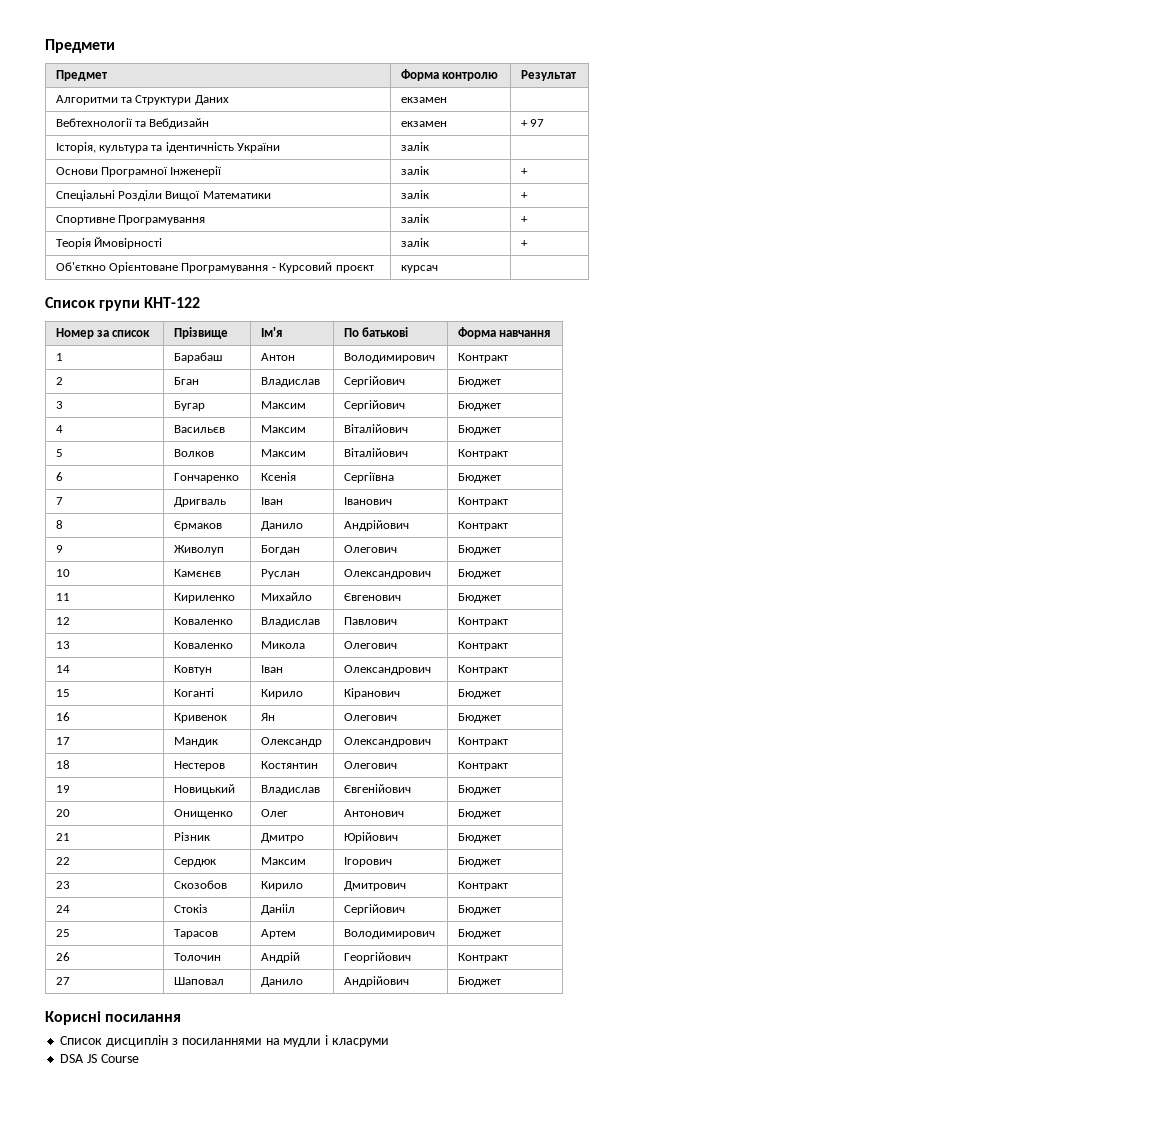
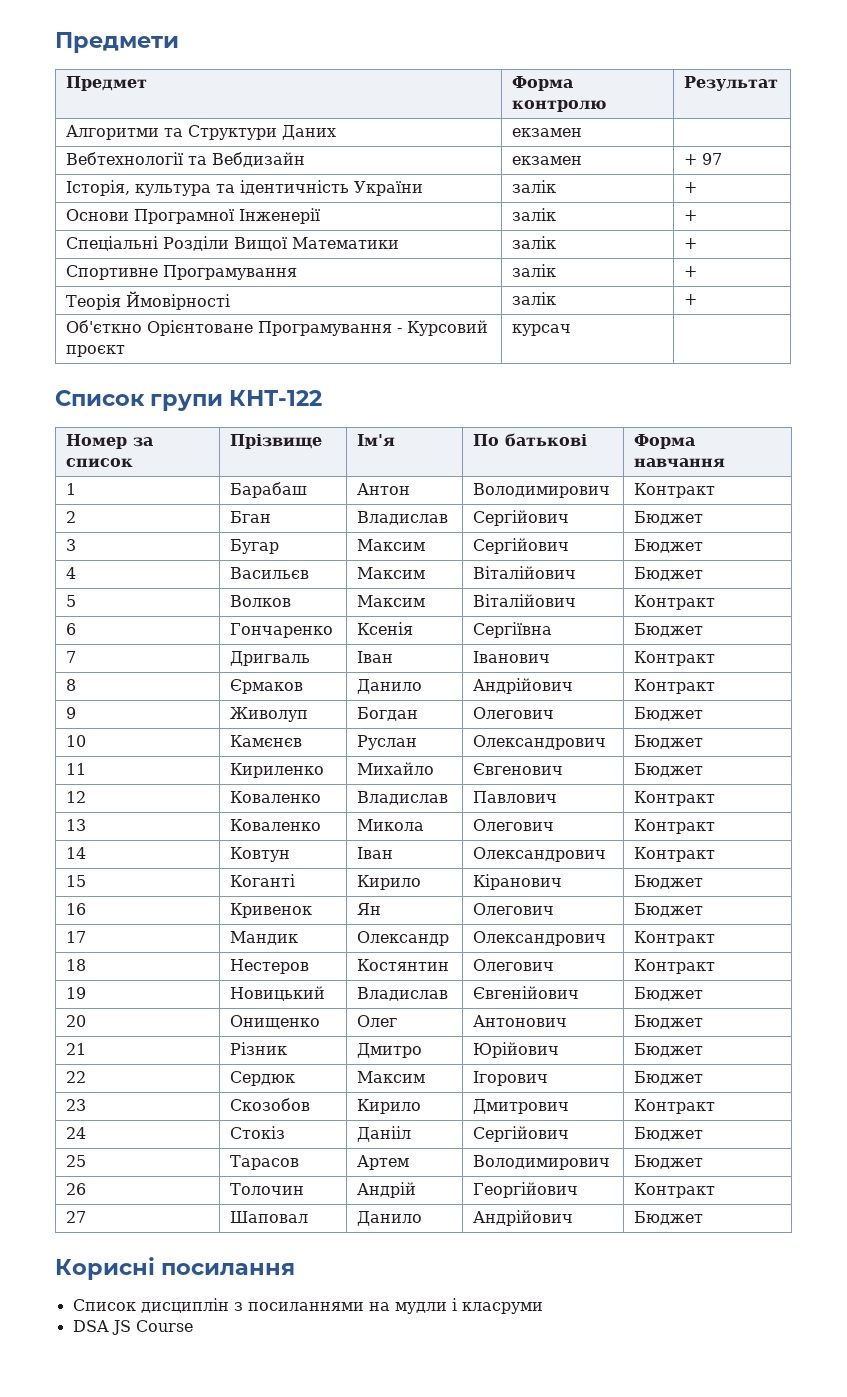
- Історія, культура та ідентичність України | залік |
+ Історія, культура та ідентичність України | залік | +

